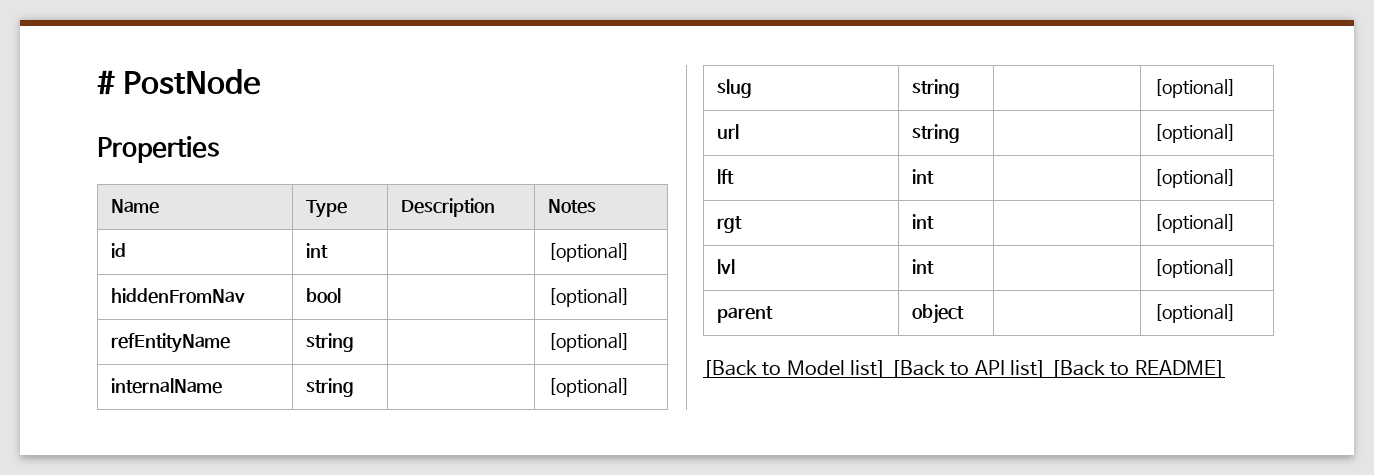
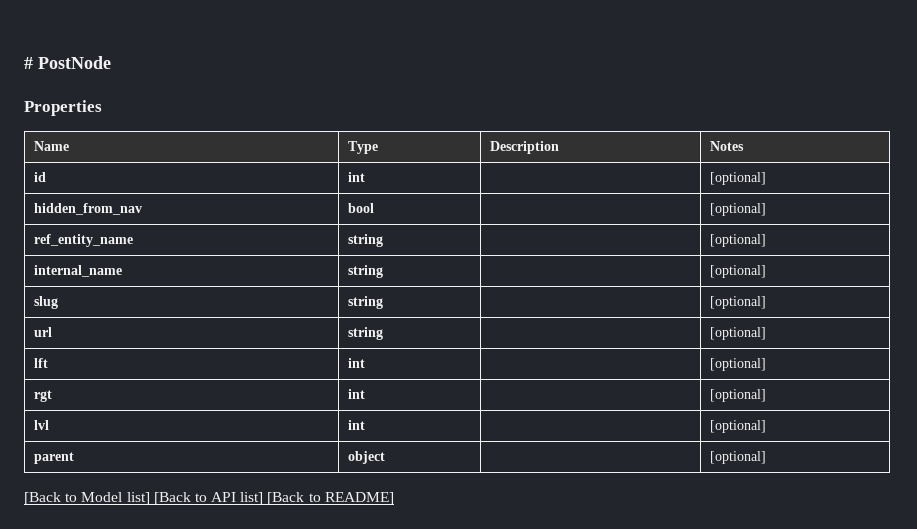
- hiddenFromNav | bool | | [optional]
+ hidden_from_nav | bool | | [optional]
- refEntityName | string | | [optional]
- internalName | string | | [optional]
+ ref_entity_name | string | | [optional]
+ internal_name | string | | [optional]

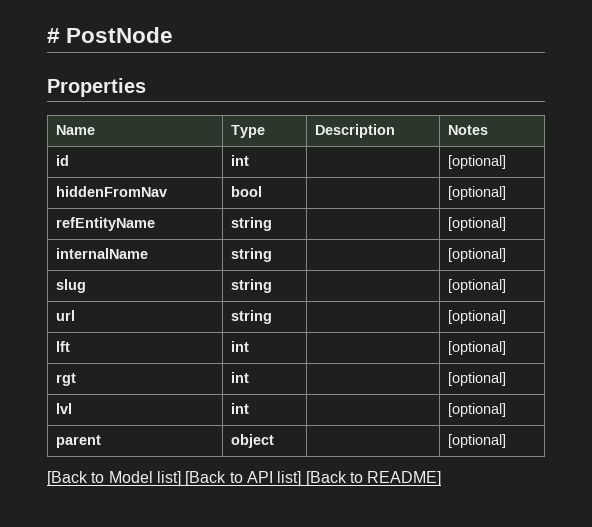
- hidden_from_nav | bool | | [optional]
+ hiddenFromNav | bool | | [optional]
- ref_entity_name | string | | [optional]
- internal_name | string | | [optional]
+ refEntityName | string | | [optional]
+ internalName | string | | [optional]

